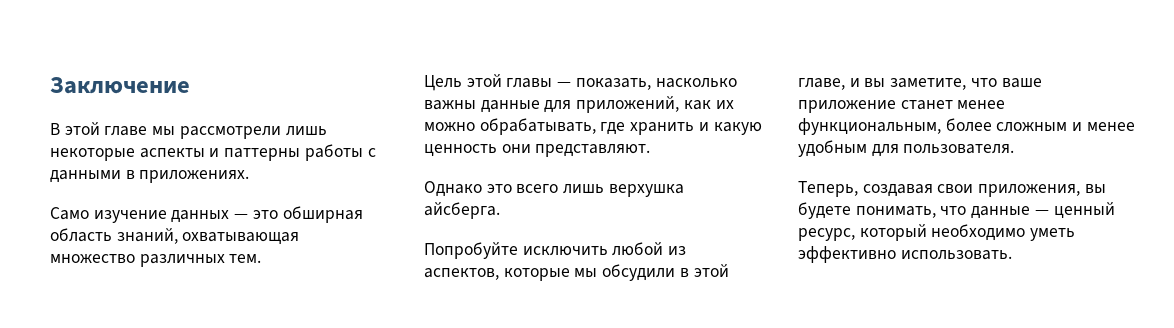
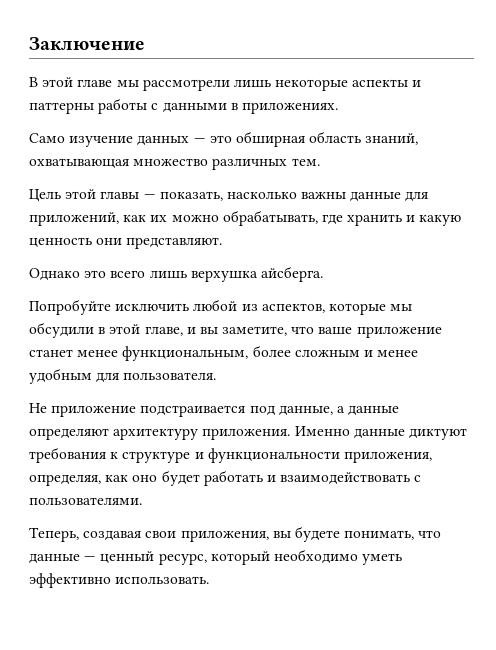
+ Не приложение подстраивается под данные, а данные определяют архитектуру приложения. Именно данные диктуют требования к структуре и функциональности приложения, определяя, как оно будет работать и взаимодействовать с пользователями.

